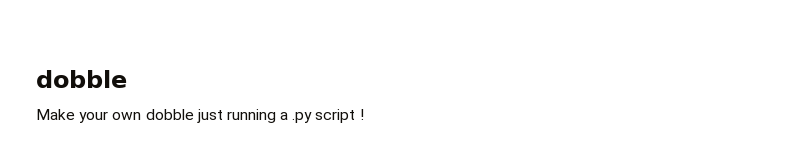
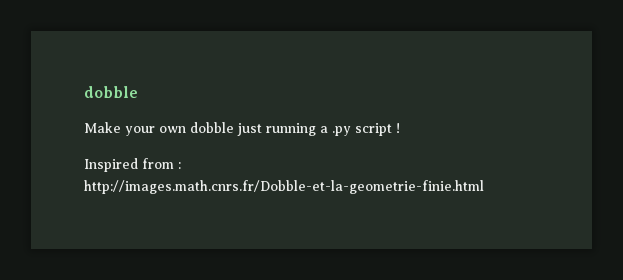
+ Inspired from : http://images.math.cnrs.fr/Dobble-et-la-geometrie-finie.html

